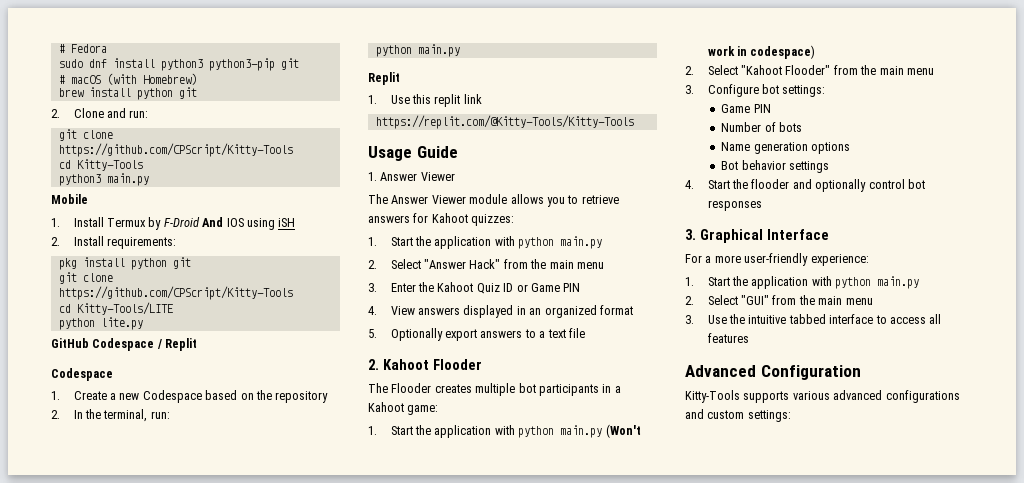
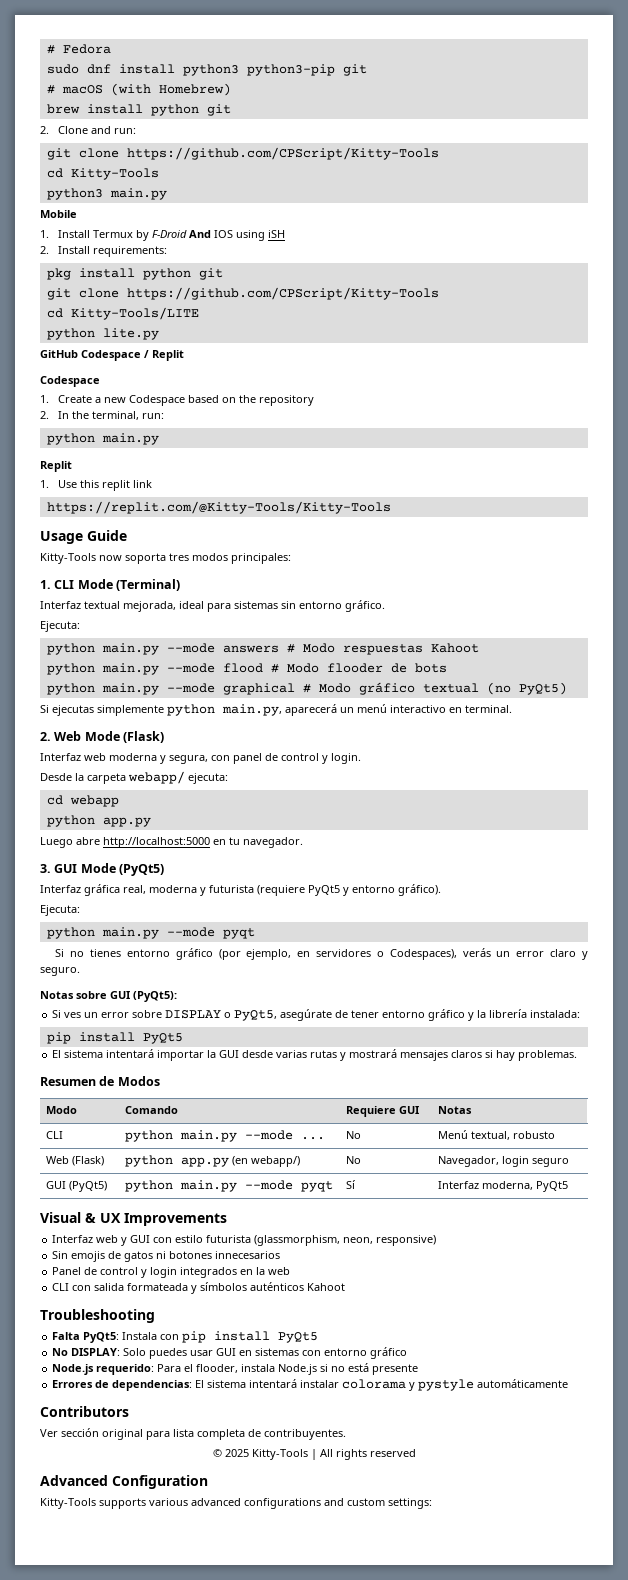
- 1. Answer Viewer
- The Answer Viewer module allows you to retrieve answers for Kahoot quizzes:
- 1. Start the application with python main.py
- 2. Select "Answer Hack" from the main menu
- 3. Enter the Kahoot Quiz ID or Game PIN
- 4. View answers displayed in an organized format
- 5. Optionally export answers to a text file
- 2. Kahoot Flooder
- The Flooder creates multiple bot participants in a Kahoot game:
- 1. Start the application with python main.py (Won't work in codespace)
- 2. Select "Kahoot Flooder" from the main menu
- 3. Configure bot settings:
- Game PIN
- Number of bots
- Name generation options
- Bot behavior settings
- 4. Start the flooder and optionally control bot responses
- 3. Graphical Interface
- For a more user-friendly experience:
- 1. Start the application with python main.py
- 2. Select "GUI" from the main menu
- 3. Use the intuitive tabbed interface to access all features
+ Kitty-Tools now soporta tres modos principales:
+ 1. CLI Mode (Terminal)
+ Interfaz textual mejorada, ideal para sistemas sin entorno gráfico.
+ Ejecuta:
+ python main.py --mode answers # Modo respuestas Kahoot
+ python main.py --mode flood # Modo flooder de bots
+ python main.py --mode graphical # Modo gráfico textual (no PyQt5)
+ Si ejecutas simplemente python main.py, aparecerá un menú interactivo en terminal.
+ 2. Web Mode (Flask)
+ Interfaz web moderna y segura, con panel de control y login.
+ Desde la carpeta webapp/ ejecuta:
+ cd webapp
+ python app.py
+ Luego abre http://localhost:5000 en tu navegador.
+ 3. GUI Mode (PyQt5)
+ Interfaz gráfica real, moderna y futurista (requiere PyQt5 y entorno gráfico).
+ Ejecuta:
+ python main.py --mode pyqt
+ Si no tienes entorno gráfico (por ejemplo, en servidores o Codespaces), verás un error claro y seguro.
+ Notas sobre GUI (PyQt5):
+ Si ves un error sobre DISPLAY o PyQt5, asegúrate de tener entorno gráfico y la librería instalada:
+ pip install PyQt5
+ El sistema intentará importar la GUI desde varias rutas y mostrará mensajes claros si hay problemas.
+ Resumen de Modos
+ Modo | Comando | Requiere GUI | Notas
+ CLI | python main.py --mode ... | No | Menú textual, robusto
+ Web (Flask) | python app.py (en webapp/) | No | Navegador, login seguro
+ GUI (PyQt5) | python main.py --mode pyqt | Sí | Interfaz moderna, PyQt5
+ Visual & UX Improvements
+ Interfaz web y GUI con estilo futurista (glassmorphism, neon, responsive)
+ Sin emojis de gatos ni botones innecesarios
+ Panel de control y login integrados en la web
+ CLI con salida formateada y símbolos auténticos Kahoot
+ Troubleshooting
+ Falta PyQt5: Instala con pip install PyQt5
+ No DISPLAY: Solo puedes usar GUI en sistemas con entorno gráfico
+ Node.js requerido: Para el flooder, instala Node.js si no está presente
+ Errores de dependencias: El sistema intentará instalar colorama y pystyle automáticamente
+ Contributors
+ Ver sección original para lista completa de contribuyentes.
+ © 2025 Kitty-Tools | All rights reserved

